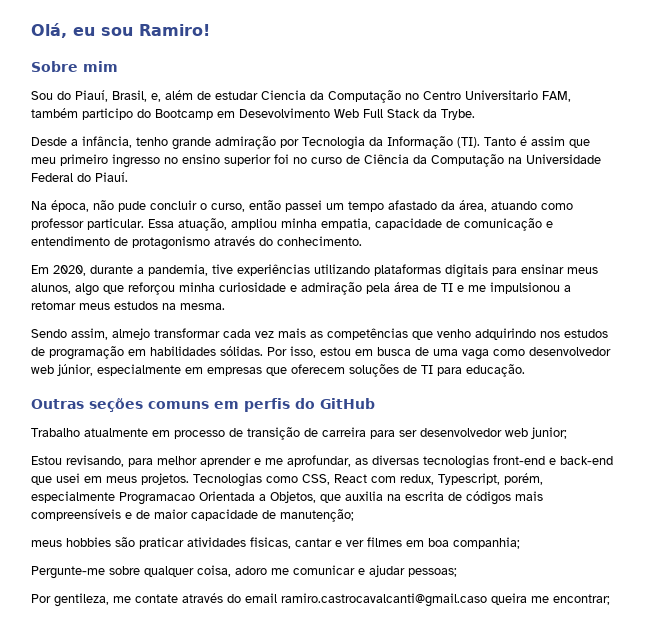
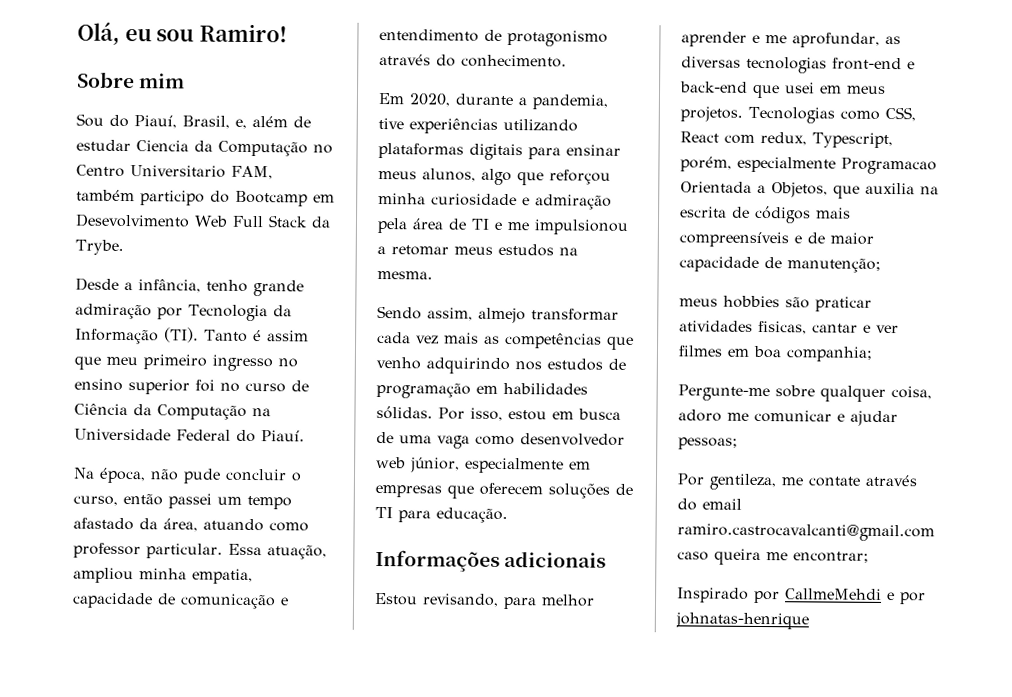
- Outras seções comuns em perfis do GitHub
- Trabalho atualmente em processo de transição de carreira para ser desenvolvedor web junior;
+ Informações adicionais
- Por gentileza, me contate através do email ramiro.castrocavalcanti@gmail.caso queira me encontrar;
+ Por gentileza, me contate através do email ramiro.castrocavalcanti@gmail.com caso queira me encontrar;
+ Inspirado por CallmeMehdi e por johnatas-henrique

